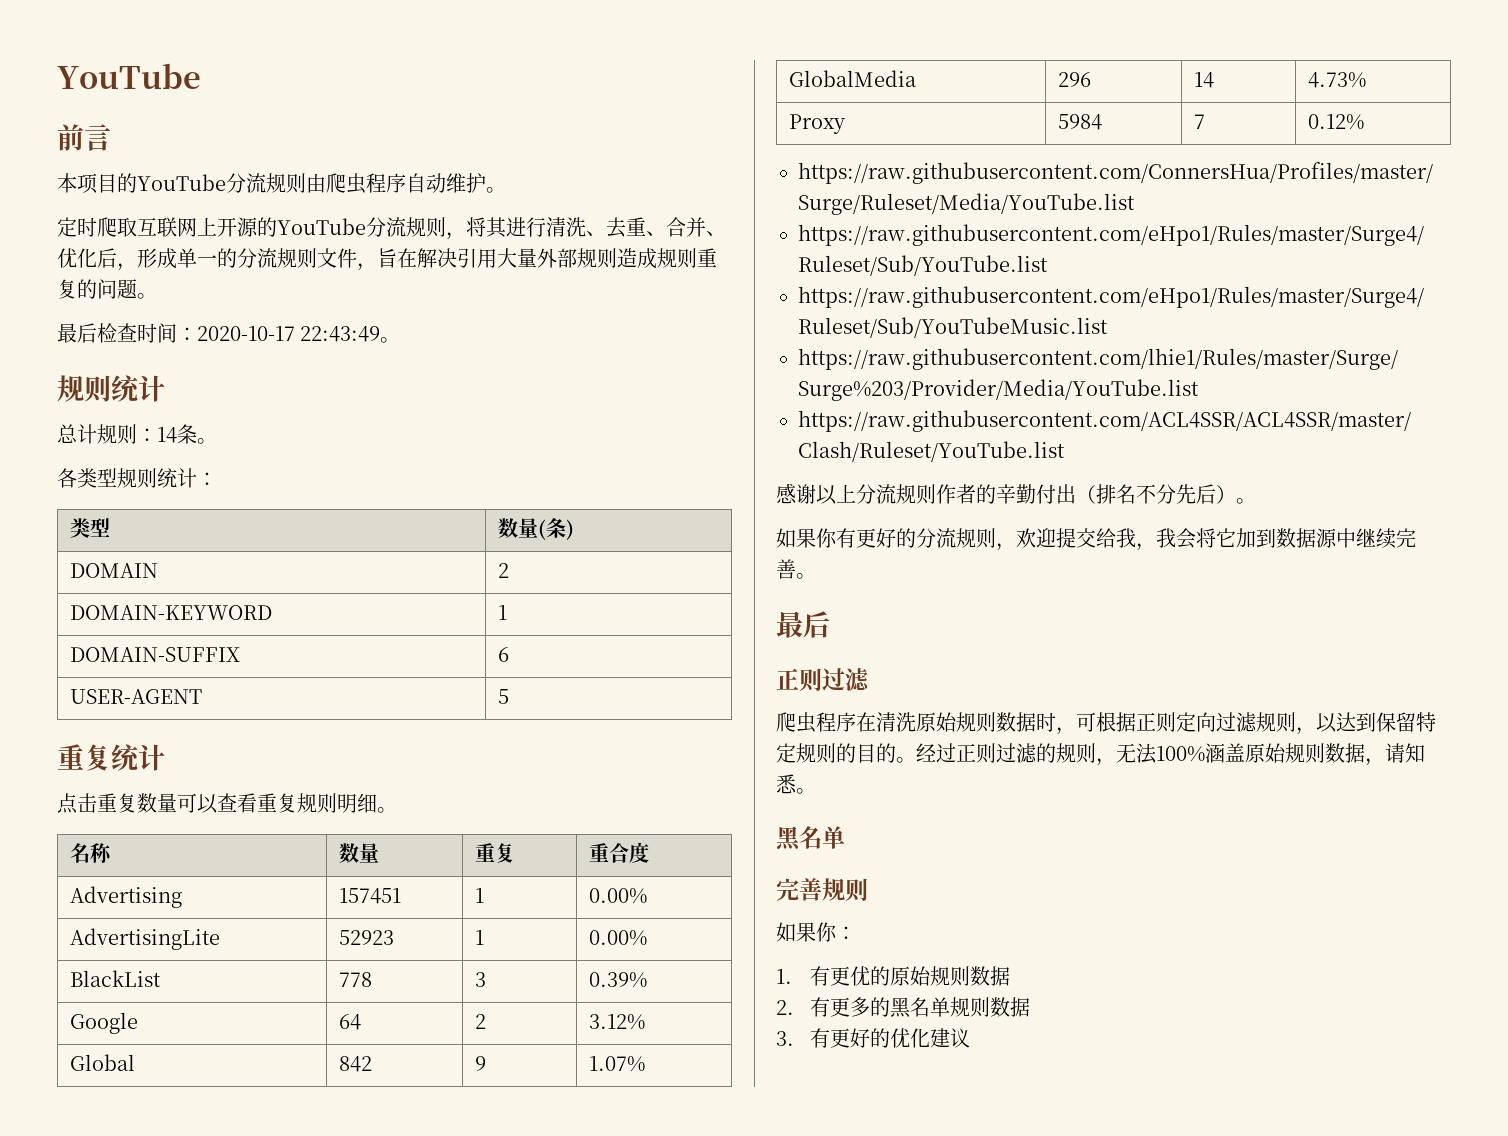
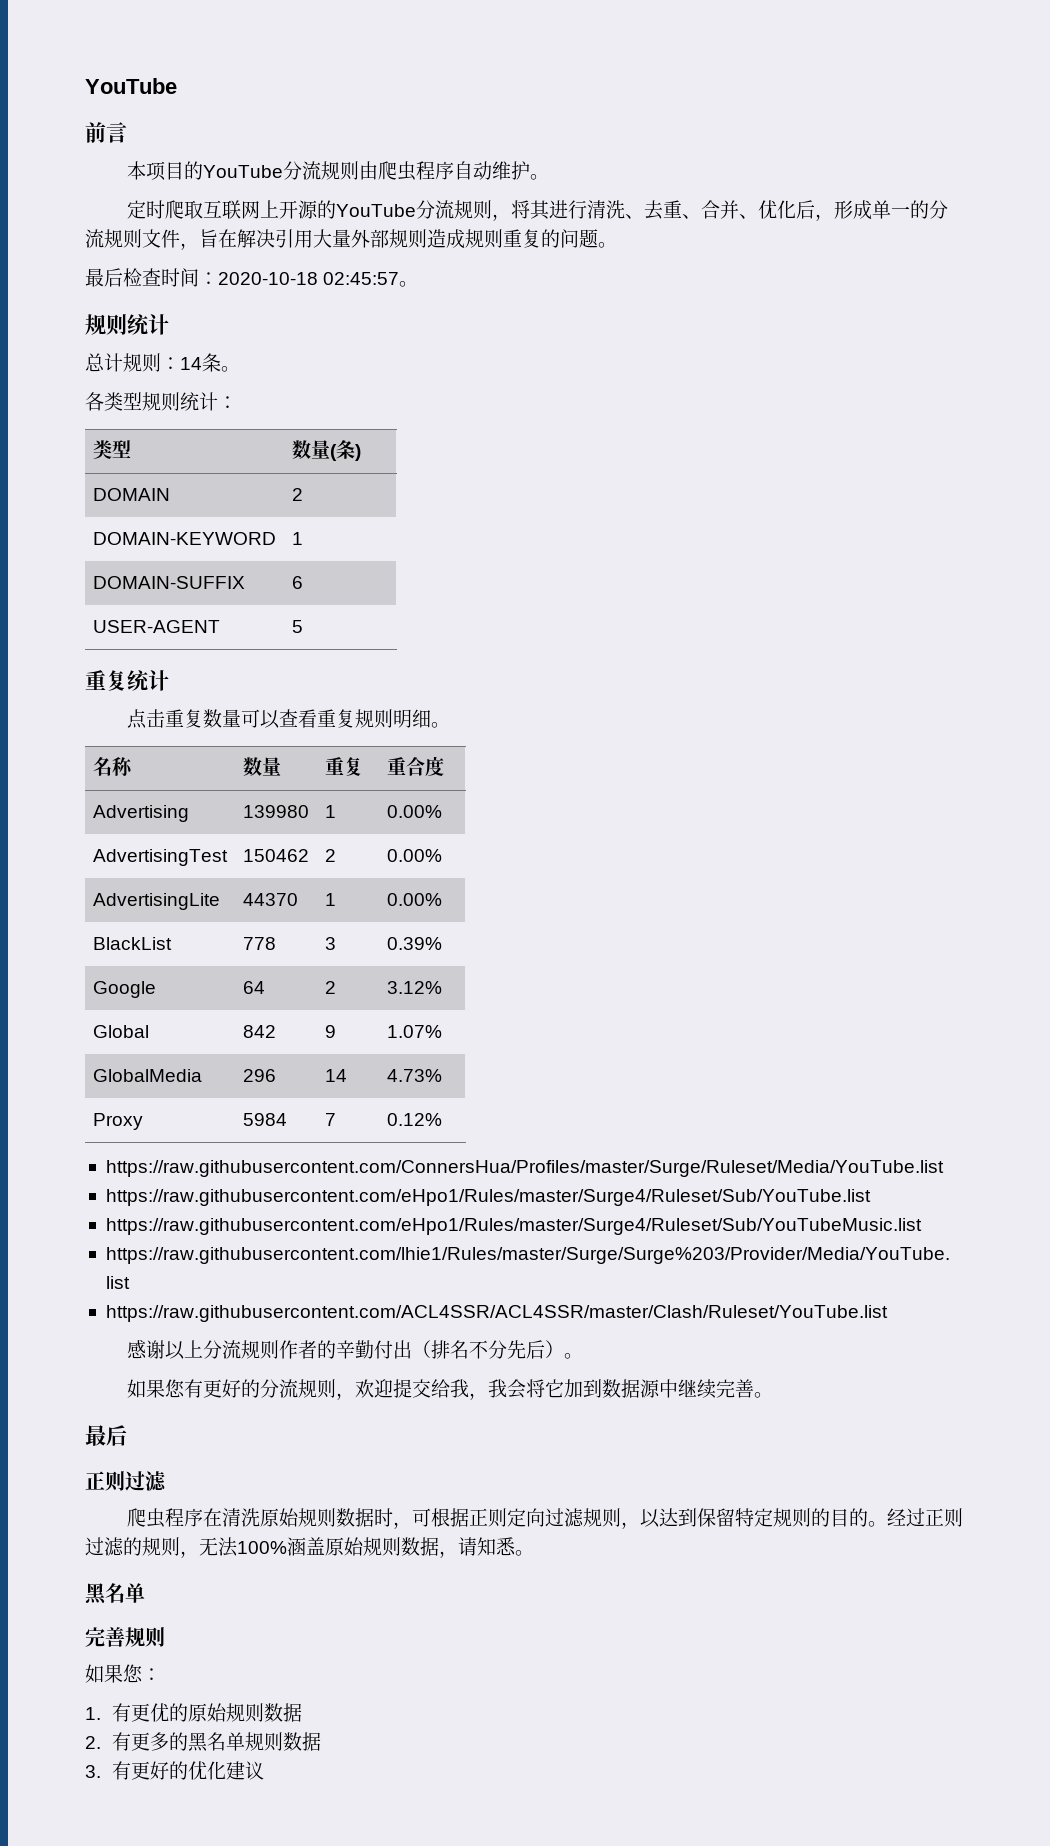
- 最后检查时间：2020-10-17 22:43:49。
+ 最后检查时间：2020-10-18 02:45:57。
- Advertising | 157451 | 1 | 0.00%
+ Advertising | 139980 | 1 | 0.00%
+ AdvertisingTest | 150462 | 2 | 0.00%
- AdvertisingLite | 52923 | 1 | 0.00%
+ AdvertisingLite | 44370 | 1 | 0.00%
- 如果你有更好的分流规则，欢迎提交给我，我会将它加到数据源中继续完善。
+ 如果您有更好的分流规则，欢迎提交给我，我会将它加到数据源中继续完善。
- 如果你：
+ 如果您：

